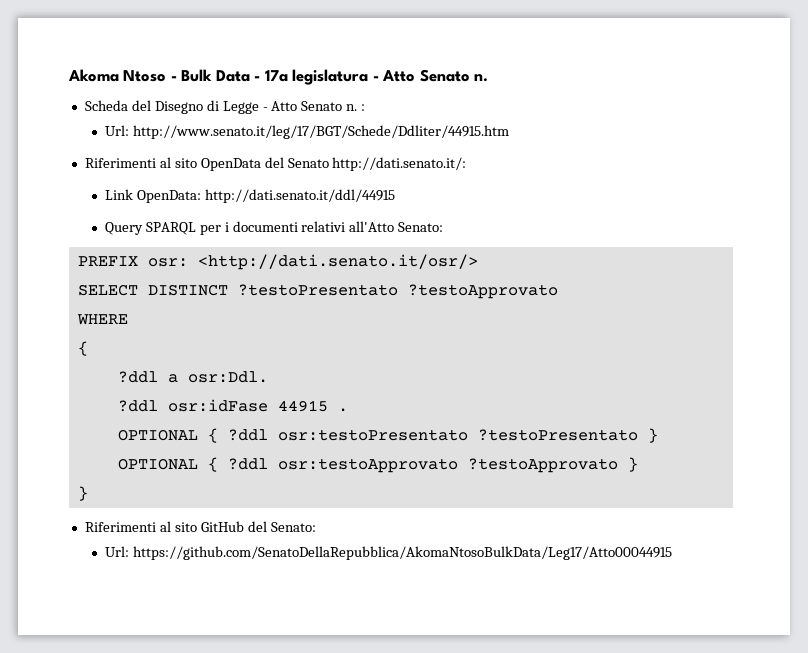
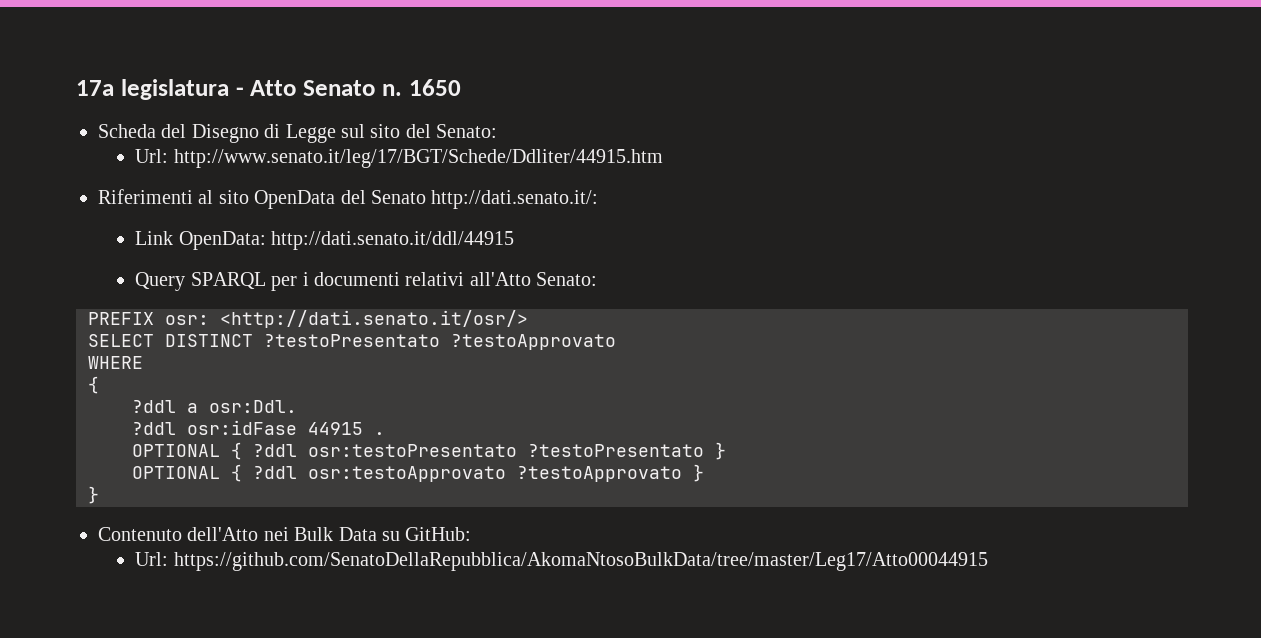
- Akoma Ntoso - Bulk Data - 17a legislatura - Atto Senato n.
+ 17a legislatura - Atto Senato n. 1650
- Scheda del Disegno di Legge - Atto Senato n. :
+ Scheda del Disegno di Legge sul sito del Senato:
- Riferimenti al sito GitHub del Senato:
- Url: https://github.com/SenatoDellaRepubblica/AkomaNtosoBulkData/Leg17/Atto00044915
+ Contenuto dell'Atto nei Bulk Data su GitHub:
+ Url: https://github.com/SenatoDellaRepubblica/AkomaNtosoBulkData/tree/master/Leg17/Atto00044915

